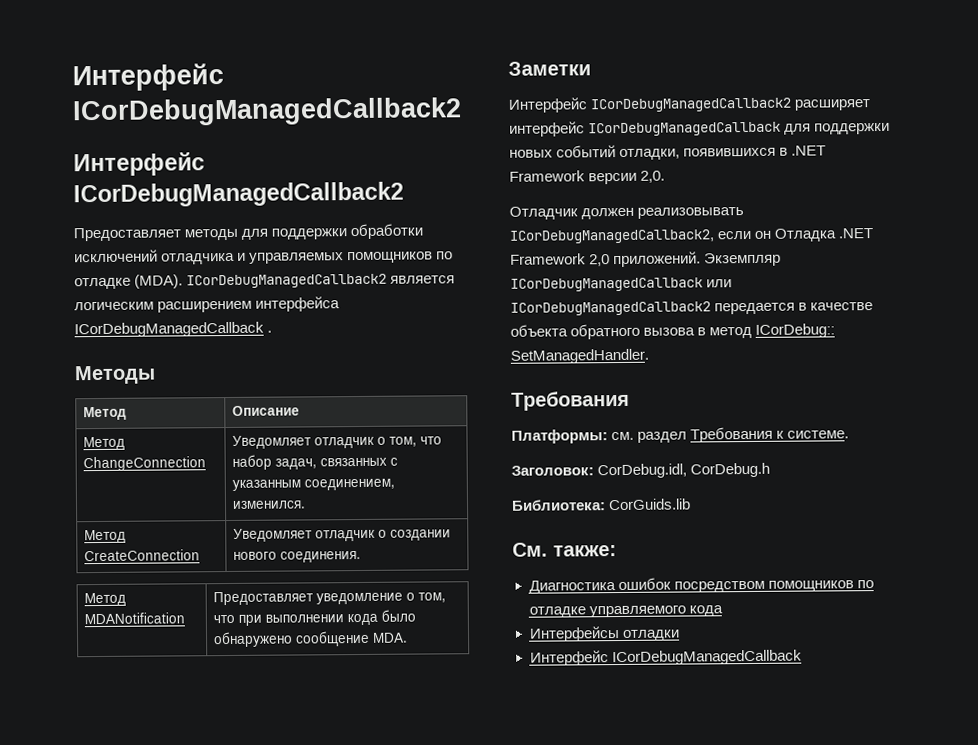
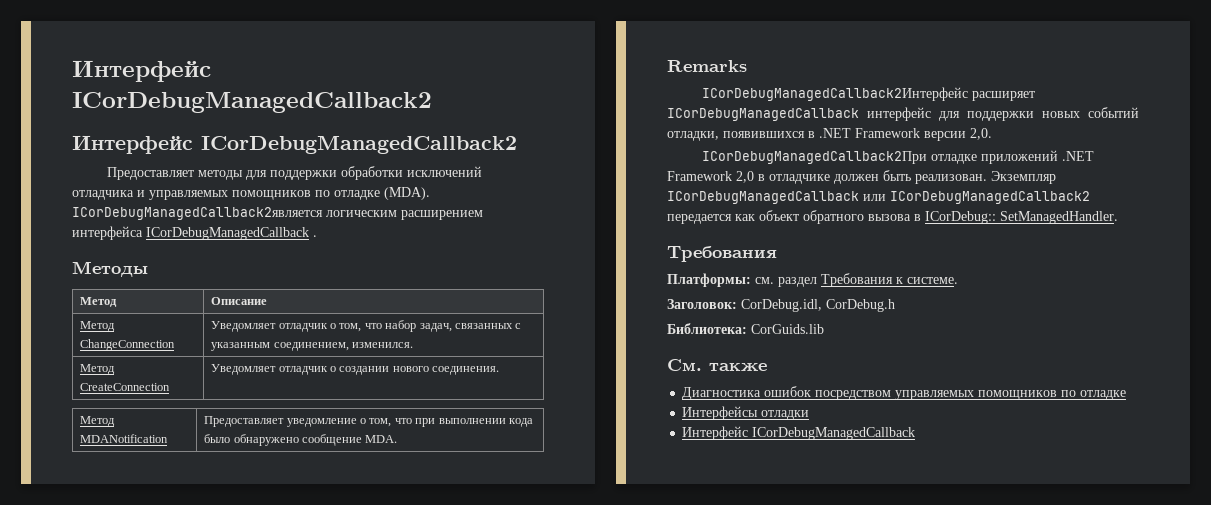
- ICorDebugManagedCallback2 является логическим расширением интерфейса ICorDebugManagedCallback .
+ ICorDebugManagedCallback2является логическим расширением интерфейса ICorDebugManagedCallback .
- Заметки
- Интерфейс ICorDebugManagedCallback2 расширяет интерфейс ICorDebugManagedCallback для поддержки новых событий отладки, появившихся в .NET Framework версии 2,0.
+ Remarks
+ ICorDebugManagedCallback2Интерфейс расширяет ICorDebugManagedCallback интерфейс для поддержки новых событий отладки, появившихся в .NET Framework версии 2,0.
- Отладчик должен реализовывать ICorDebugManagedCallback2, если он Отладка .NET Framework 2,0 приложений.
+ ICorDebugManagedCallback2При отладке приложений .NET Framework 2,0 в отладчике должен быть реализован.
- Экземпляр ICorDebugManagedCallback или ICorDebugManagedCallback2 передается в качестве объекта обратного вызова в метод ICorDebug:: SetManagedHandler.
+ Экземпляр ICorDebugManagedCallback или ICorDebugManagedCallback2 передается как объект обратного вызова в ICorDebug:: SetManagedHandler.
- См. также:
+ См. также
- Диагностика ошибок посредством помощников по отладке управляемого кода
+ Диагностика ошибок посредством управляемых помощников по отладке

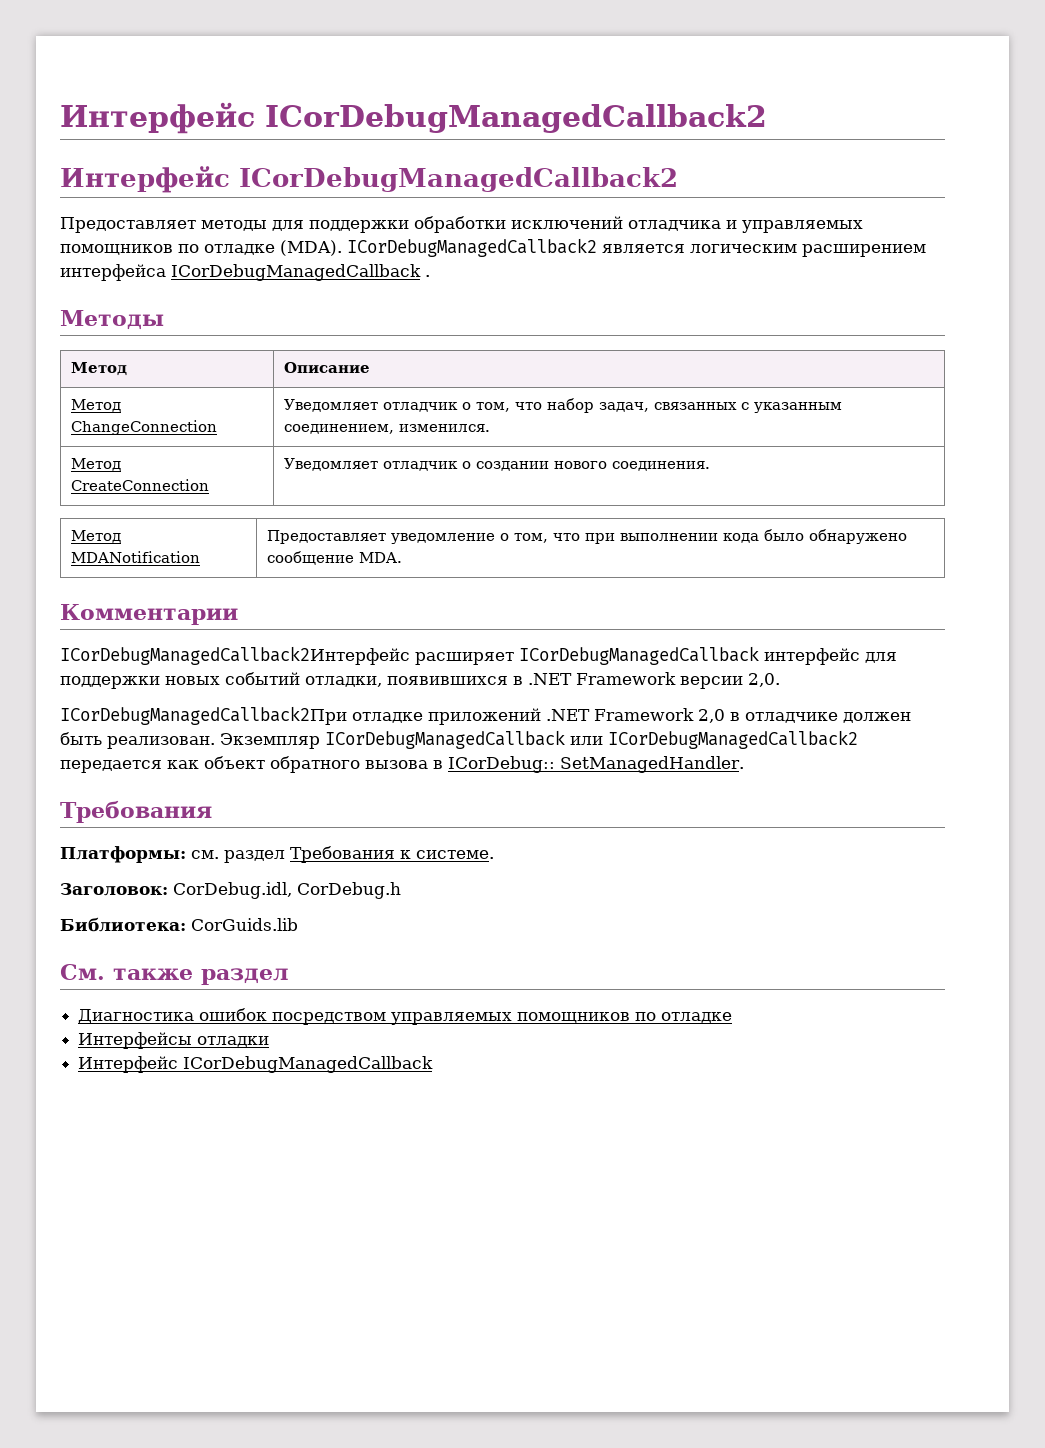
- ICorDebugManagedCallback2является логическим расширением интерфейса ICorDebugManagedCallback .
+ ICorDebugManagedCallback2 является логическим расширением интерфейса ICorDebugManagedCallback .
- Remarks
+ Комментарии
- См. также
+ См. также раздел

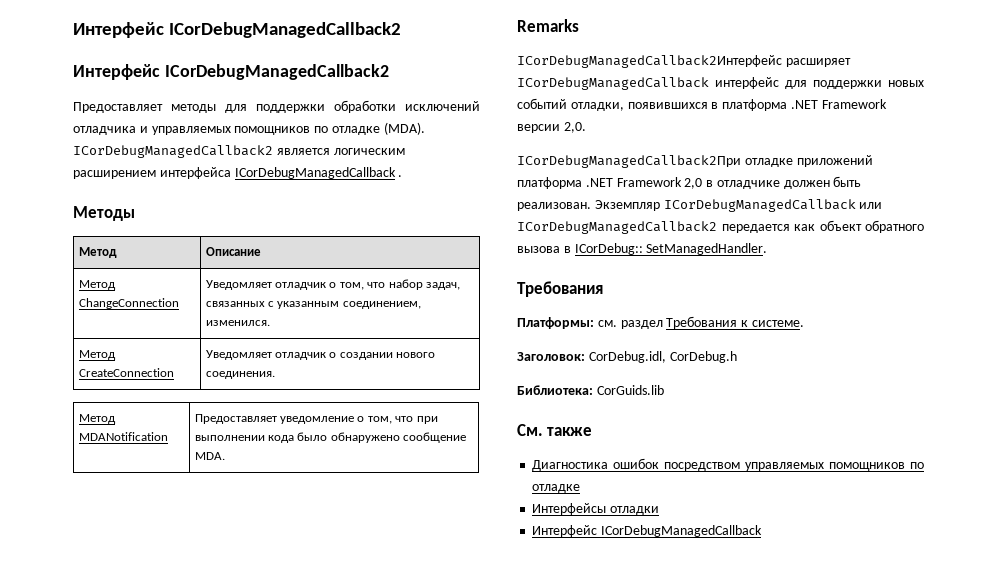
- Комментарии
+ Remarks
- ICorDebugManagedCallback2Интерфейс расширяет ICorDebugManagedCallback интерфейс для поддержки новых событий отладки, появившихся в .NET Framework версии 2,0.
+ ICorDebugManagedCallback2Интерфейс расширяет ICorDebugManagedCallback интерфейс для поддержки новых событий отладки, появившихся в платформа .NET Framework версии 2,0.
- ICorDebugManagedCallback2При отладке приложений .NET Framework 2,0 в отладчике должен быть реализован.
+ ICorDebugManagedCallback2При отладке приложений платформа .NET Framework 2,0 в отладчике должен быть реализован.
- См. также раздел
+ См. также

